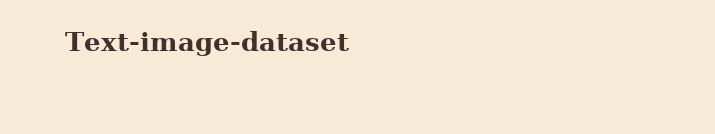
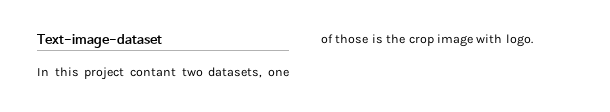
+ In this project contant two datasets, one of those is the crop image with logo.

